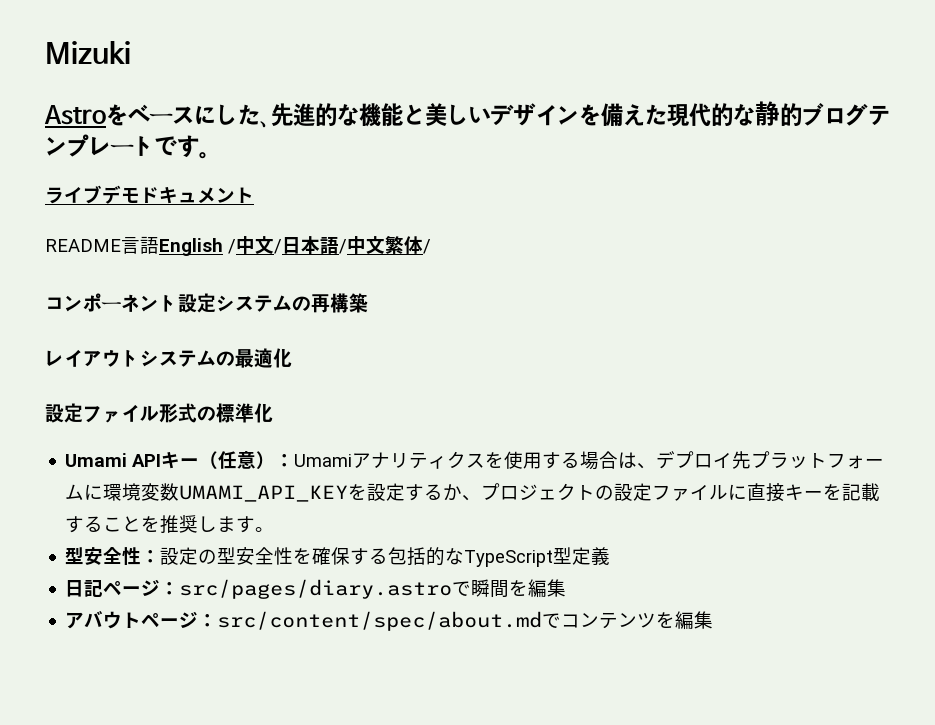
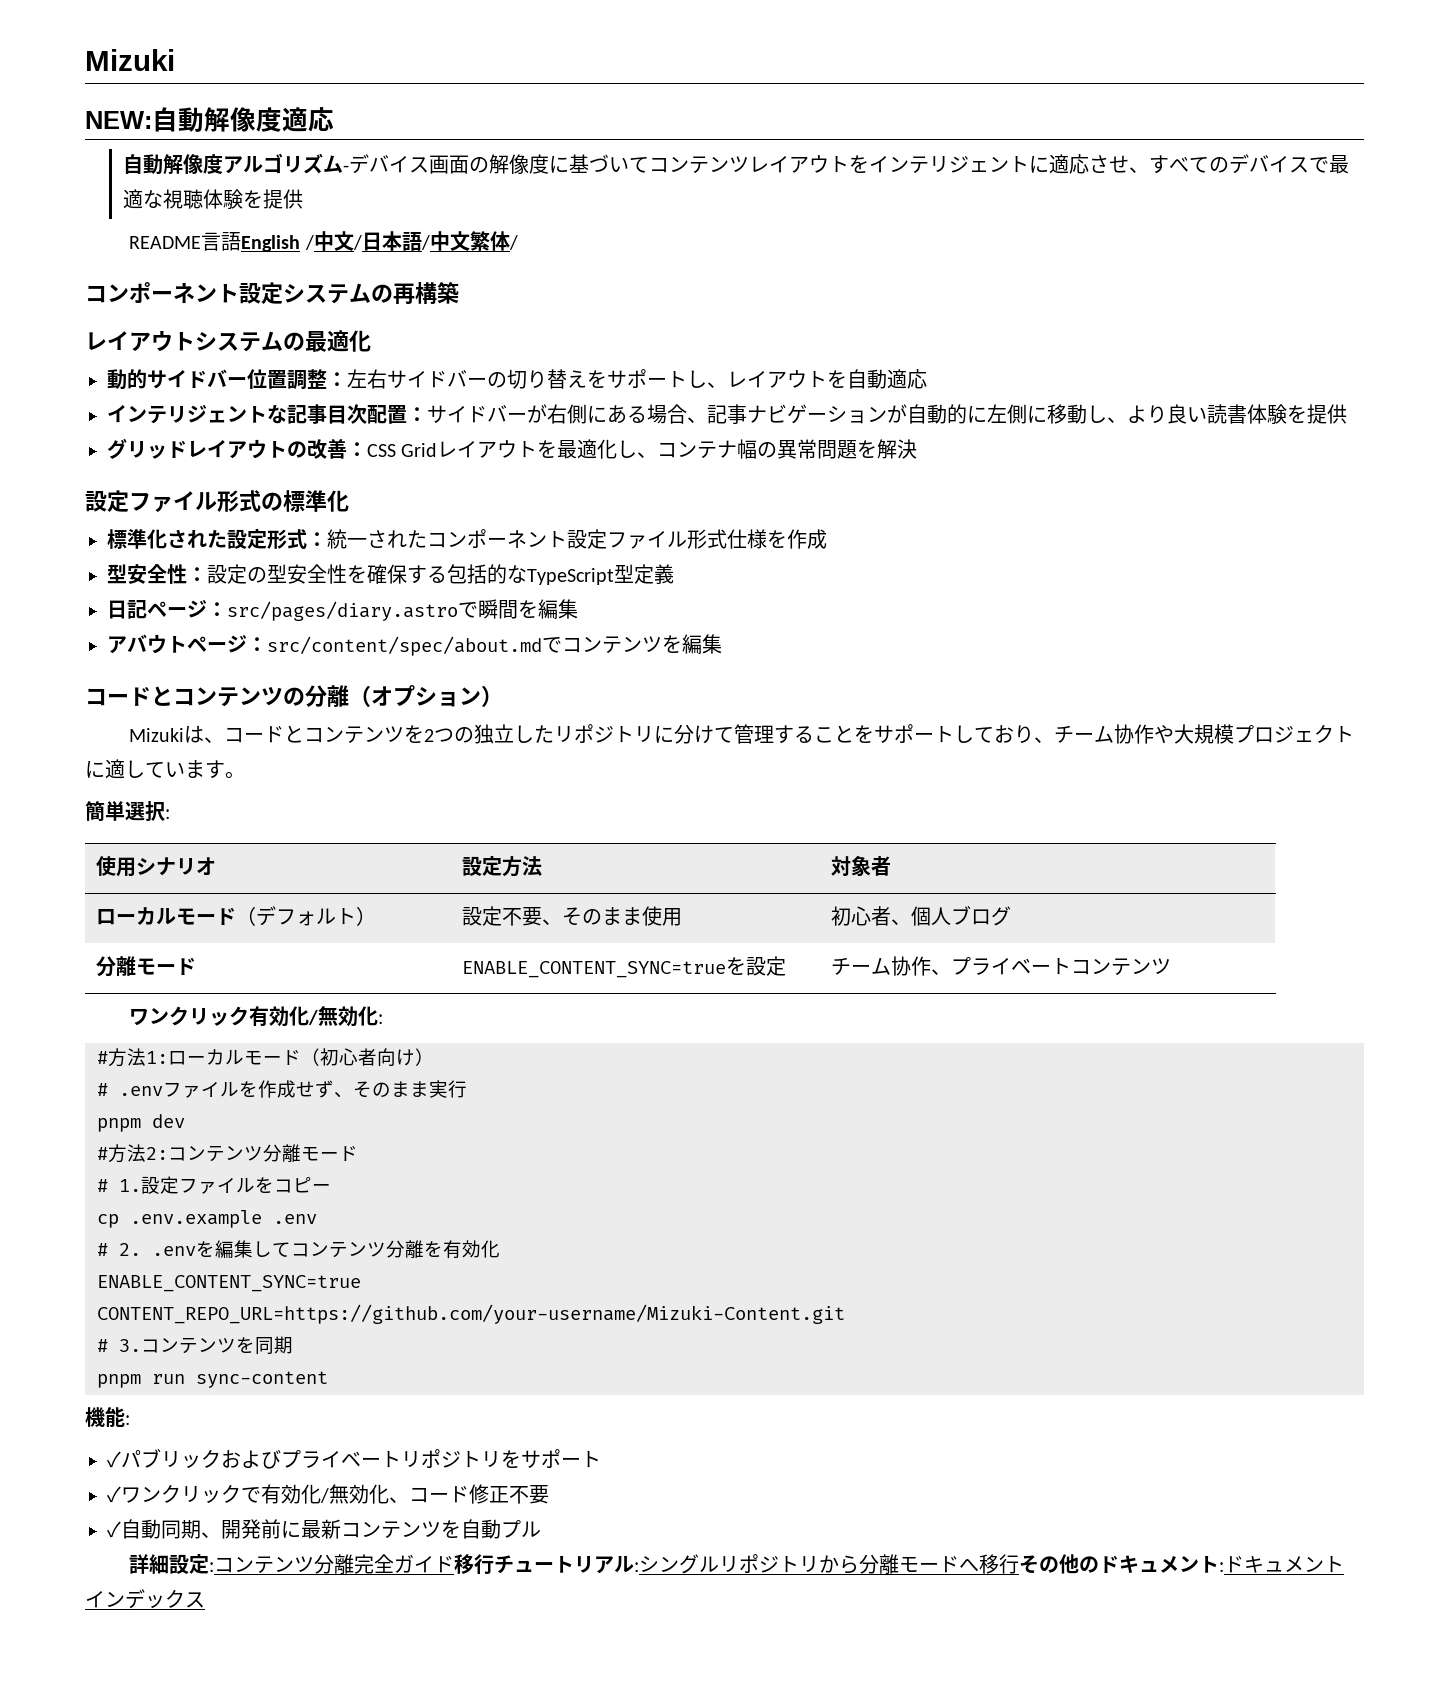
- Astroをベースにした、先進的な機能と美しいデザインを備えた現代的な静的ブログテンプレートです。
- ライブデモドキュメント
+ NEW:自動解像度適応
+ 自動解像度アルゴリズム-デバイス画面の解像度に基づいてコンテンツレイアウトをインテリジェントに適応させ、すべてのデバイスで最適な視聴体験を提供
+ 動的サイドバー位置調整：左右サイドバーの切り替えをサポートし、レイアウトを自動適応
+ インテリジェントな記事目次配置：サイドバーが右側にある場合、記事ナビゲーションが自動的に左側に移動し、より良い読書体験を提供
+ グリッドレイアウトの改善：CSS Gridレイアウトを最適化し、コンテナ幅の異常問題を解決
- Umami APIキー（任意）：Umamiアナリティクスを使用する場合は、デプロイ先プラットフォームに環境変数UMAMI_API_KEYを設定するか、プロジェクトの設定ファイルに直接キーを記載することを推奨します。
+ 標準化された設定形式：統一されたコンポーネント設定ファイル形式仕様を作成
+ コードとコンテンツの分離（オプション）
+ Mizukiは、コードとコンテンツを2つの独立したリポジトリに分けて管理することをサポートしており、チーム协作や大規模プロジェクトに適しています。
+ 簡単選択:
+ 使用シナリオ | 設定方法 | 対象者
+ ローカルモード（デフォルト） | 設定不要、そのまま使用 | 初心者、個人ブログ
+ 分離モード | ENABLE_CONTENT_SYNC=trueを設定 | チーム协作、プライベートコンテンツ
+ ワンクリック有効化/無効化:
+ #方法1:ローカルモード（初心者向け）
+ # .envファイルを作成せず、そのまま実行
+ pnpm dev
+ #方法2:コンテンツ分離モード
+ # 1.設定ファイルをコピー
+ cp .env.example .env
+ # 2. .envを編集してコンテンツ分離を有効化
+ ENABLE_CONTENT_SYNC=true
+ CONTENT_REPO_URL=https://github.com/your-username/Mizuki-Content.git
+ # 3.コンテンツを同期
+ pnpm run sync-content
+ 機能:
+ ✓パブリックおよびプライベートリポジトリをサポート
+ ✓ワンクリックで有効化/無効化、コード修正不要
+ ✓自動同期、開発前に最新コンテンツを自動プル
+ 詳細設定:コンテンツ分離完全ガイド移行チュートリアル:シングルリポジトリから分離モードへ移行その他のドキュメント:ドキュメントインデックス

